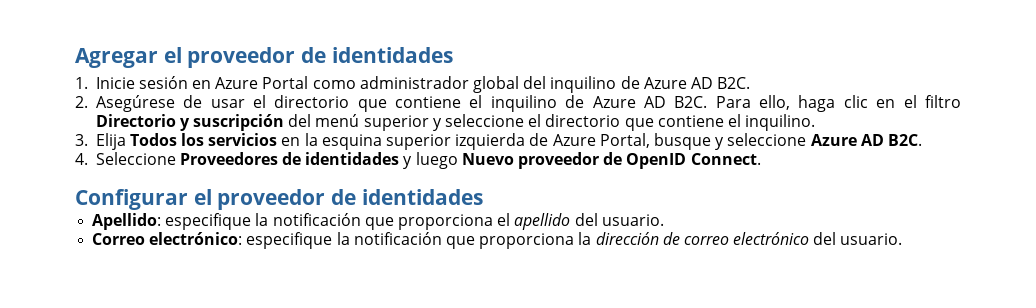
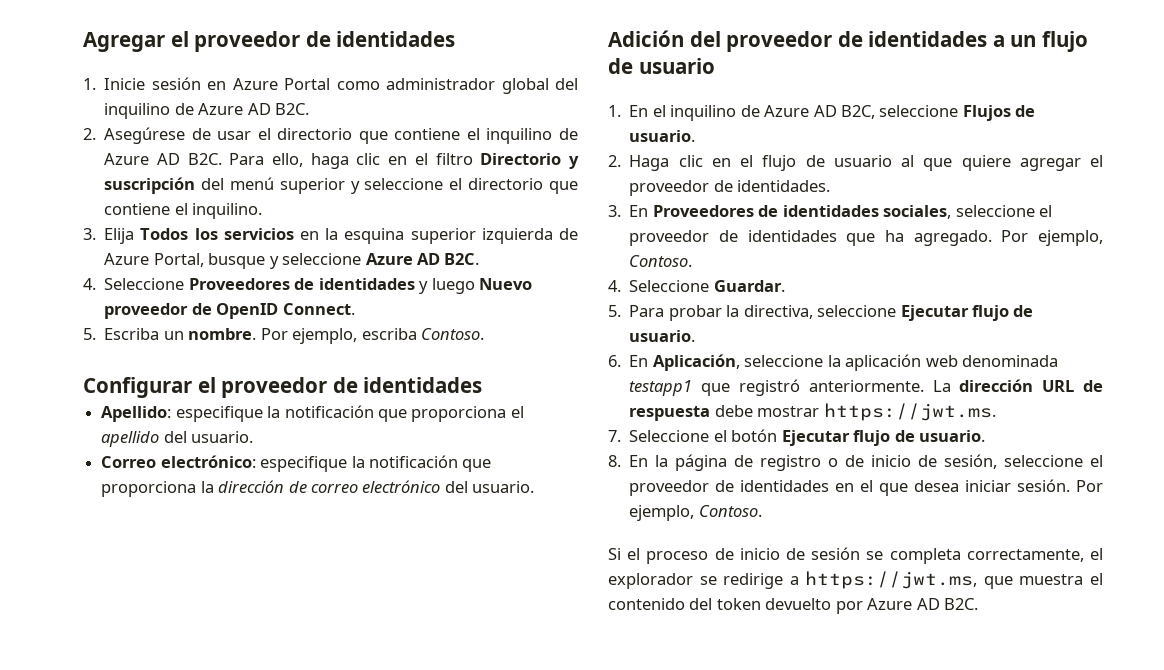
+ 5. Escriba un nombre. Por ejemplo, escriba Contoso.
+ Adición del proveedor de identidades a un flujo de usuario
+ 1. En el inquilino de Azure AD B2C, seleccione Flujos de usuario.
+ 2. Haga clic en el flujo de usuario al que quiere agregar el proveedor de identidades.
+ 3. En Proveedores de identidades sociales, seleccione el proveedor de identidades que ha agregado. Por ejemplo, Contoso.
+ 4. Seleccione Guardar.
+ 5. Para probar la directiva, seleccione Ejecutar flujo de usuario.
+ 6. En Aplicación, seleccione la aplicación web denominada testapp1 que registró anteriormente. La dirección URL de respuesta debe mostrar https://jwt.ms.
+ 7. Seleccione el botón Ejecutar flujo de usuario.
+ 8. En la página de registro o de inicio de sesión, seleccione el proveedor de identidades en el que desea iniciar sesión. Por ejemplo, Contoso.
+ Si el proceso de inicio de sesión se completa correctamente, el explorador se redirige a https://jwt.ms, que muestra el contenido del token devuelto por Azure AD B2C.

